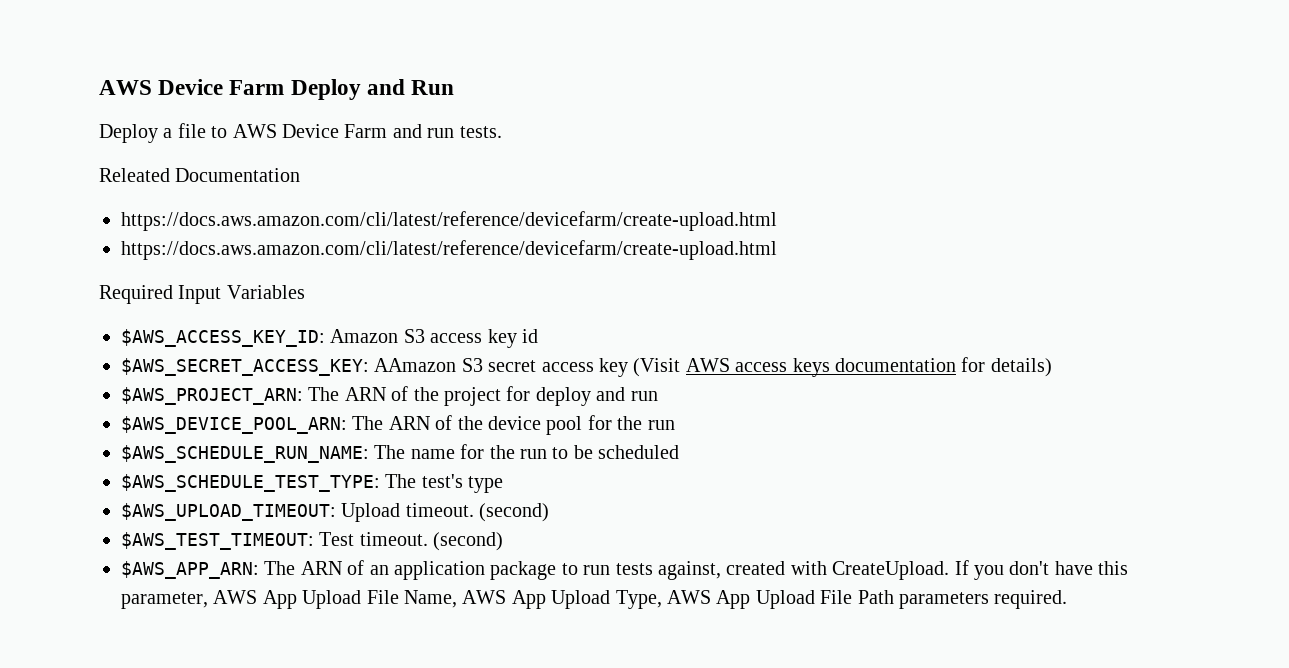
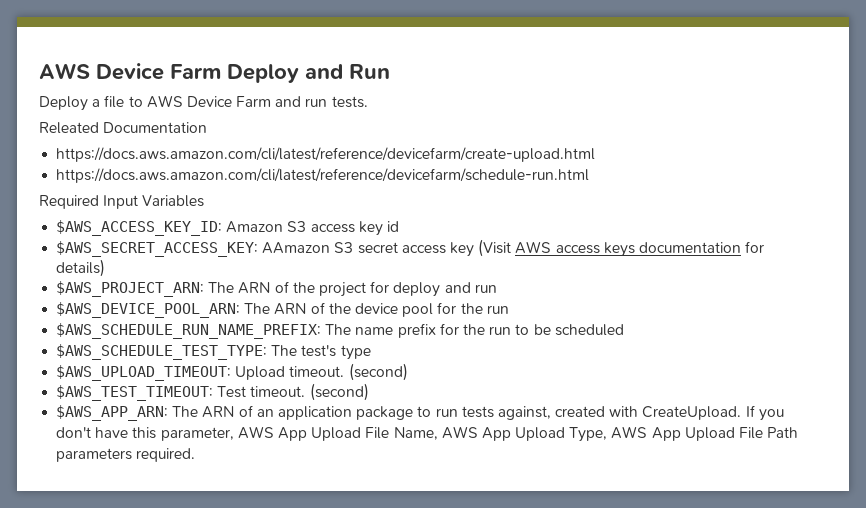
  Releated Documentation
  https://docs.aws.amazon.com/cli/latest/reference/devicefarm/create-upload.html
- https://docs.aws.amazon.com/cli/latest/reference/devicefarm/create-upload.html
+ https://docs.aws.amazon.com/cli/latest/reference/devicefarm/schedule-run.html
- $AWS_SCHEDULE_RUN_NAME: The name for the run to be scheduled
+ $AWS_SCHEDULE_RUN_NAME_PREFIX: The name prefix for the run to be scheduled

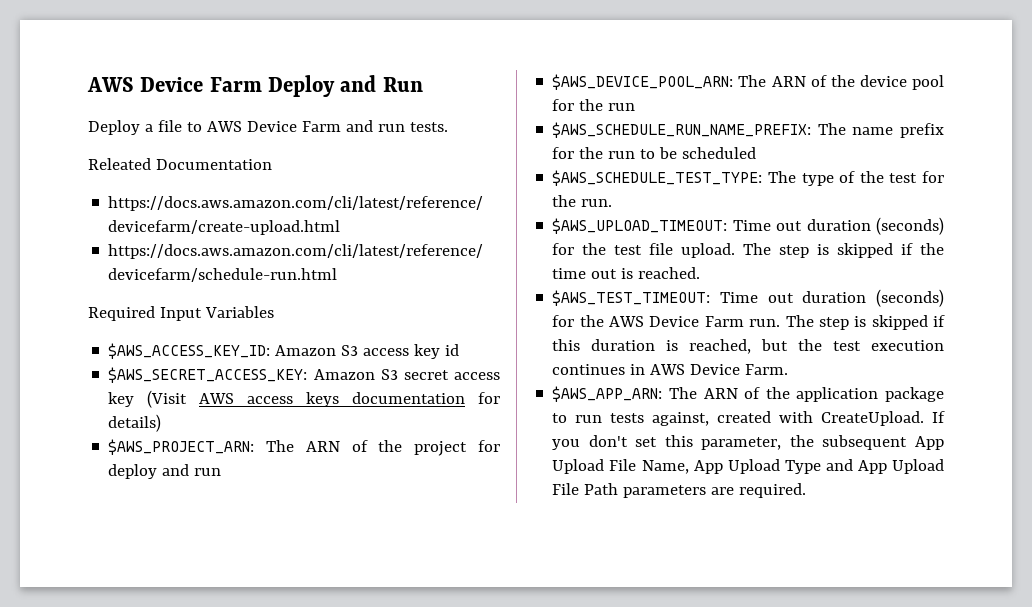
- $AWS_SECRET_ACCESS_KEY: AAmazon S3 secret access key (Visit AWS access keys documentation for details)
+ $AWS_SECRET_ACCESS_KEY: Amazon S3 secret access key (Visit AWS access keys documentation for details)
- $AWS_SCHEDULE_TEST_TYPE: The test's type
- $AWS_UPLOAD_TIMEOUT: Upload timeout. (second)
- $AWS_TEST_TIMEOUT: Test timeout. (second)
+ $AWS_SCHEDULE_TEST_TYPE: The type of the test for the run.
+ $AWS_UPLOAD_TIMEOUT: Time out duration (seconds) for the test file upload. The step is skipped if the time out is reached.
+ $AWS_TEST_TIMEOUT: Time out duration (seconds) for the AWS Device Farm run. The step is skipped if this duration is reached, but the test execution continues in AWS Device Farm.
- $AWS_APP_ARN: The ARN of an application package to run tests against, created with CreateUpload.
+ $AWS_APP_ARN: The ARN of the application package to run tests against, created with CreateUpload.
- If you don't have this parameter, AWS App Upload File Name, AWS App Upload Type, AWS App Upload File Path parameters required.
+ If you don't set this parameter, the subsequent App Upload File Name, App Upload Type and App Upload File Path parameters are required.

